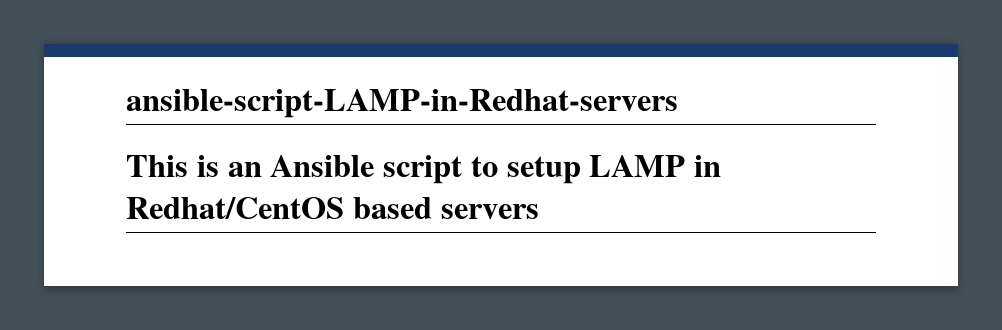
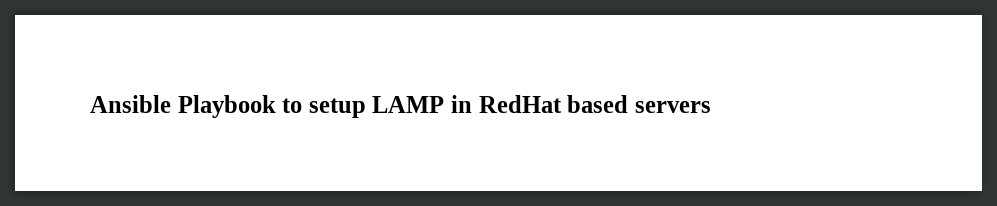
- ansible-script-LAMP-in-Redhat-servers
- This is an Ansible script to setup LAMP in Redhat/CentOS based servers
+ Ansible Playbook to setup LAMP in RedHat based servers

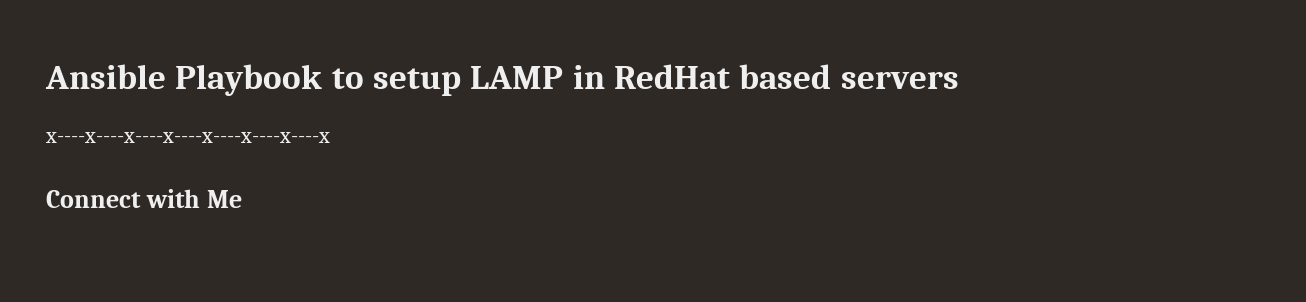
+ x----x----x----x----x----x----x----x
+ Connect with Me

